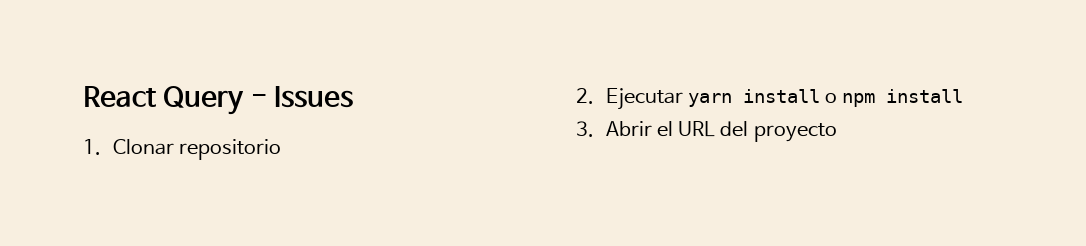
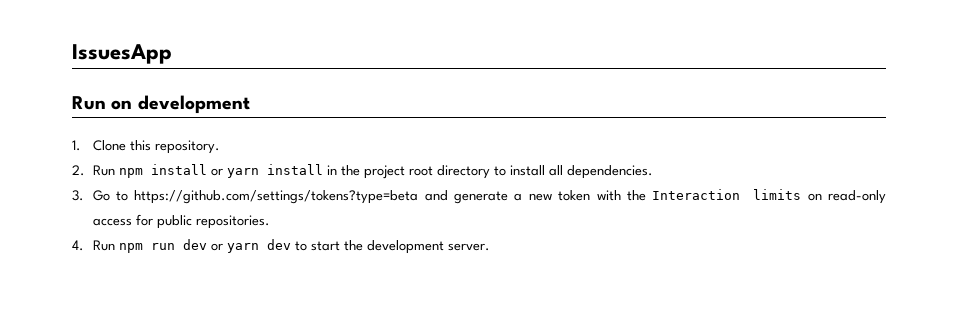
- React Query - Issues
- 1. Clonar repositorio
- 2. Ejecutar yarn install o npm install
+ IssuesApp
+ Run on development
+ 1. Clone this repository.
+ 2. Run npm install or yarn install in the project root directory to install all dependencies.
- 3. Abrir el URL del proyecto
+ 3. Go to https://github.com/settings/tokens?type=beta and generate a new token with the Interaction limits on read-only access for public repositories.
+ 4. Run npm run dev or yarn dev to start the development server.

